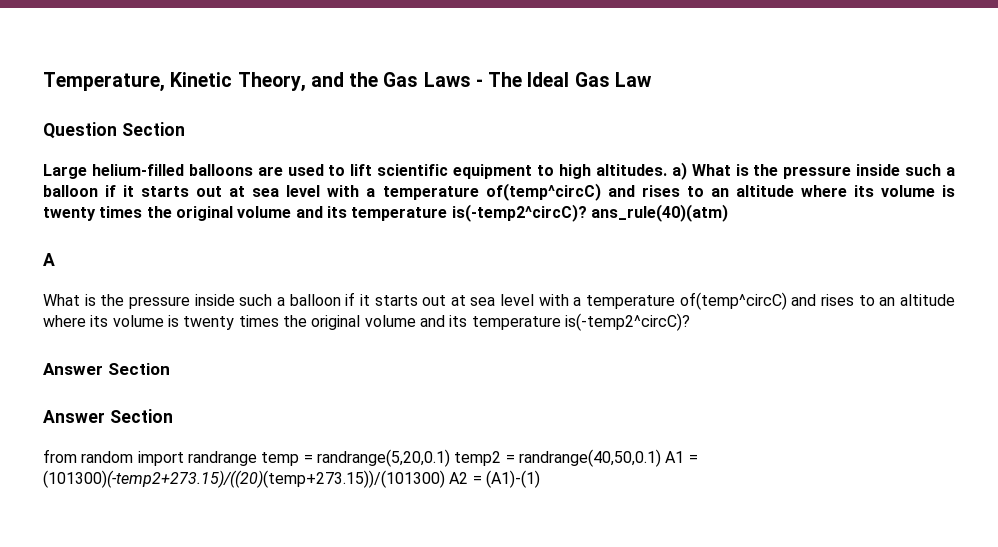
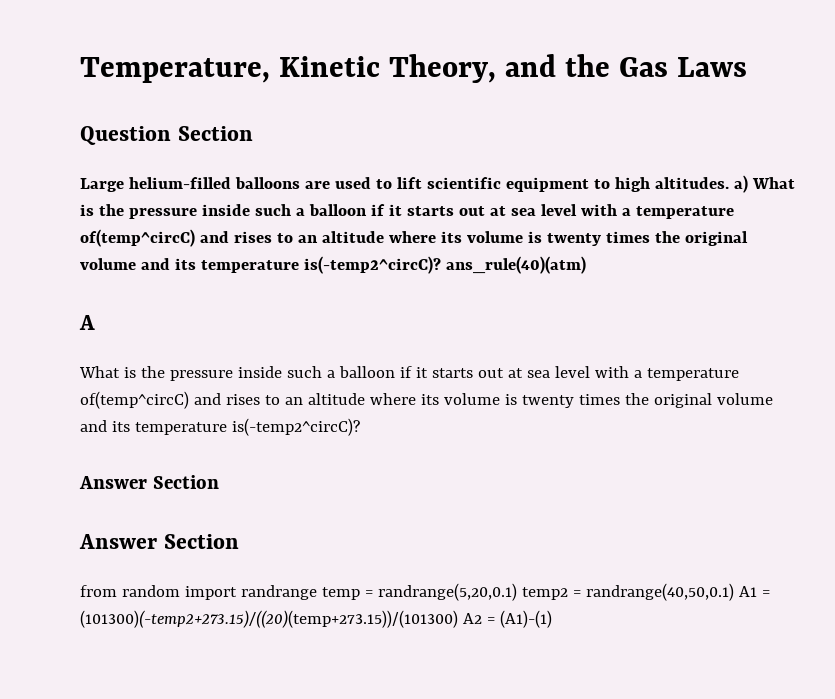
- Temperature, Kinetic Theory, and the Gas Laws - The Ideal Gas Law
+ Temperature, Kinetic Theory, and the Gas Laws

